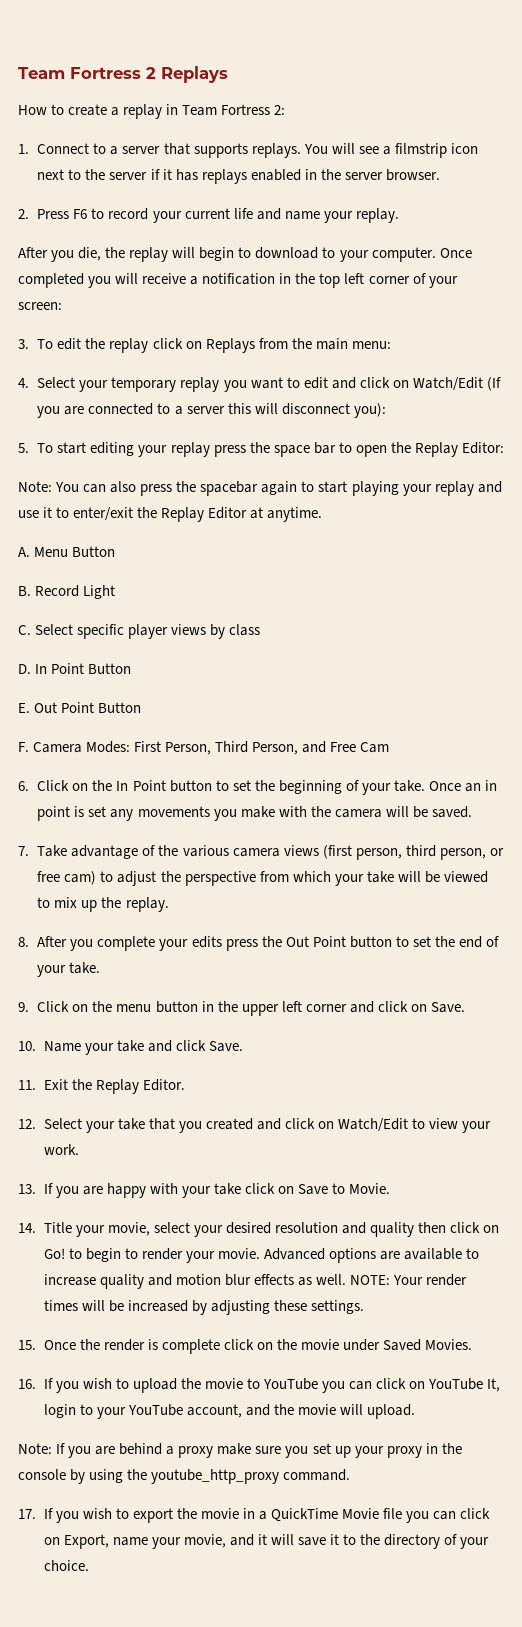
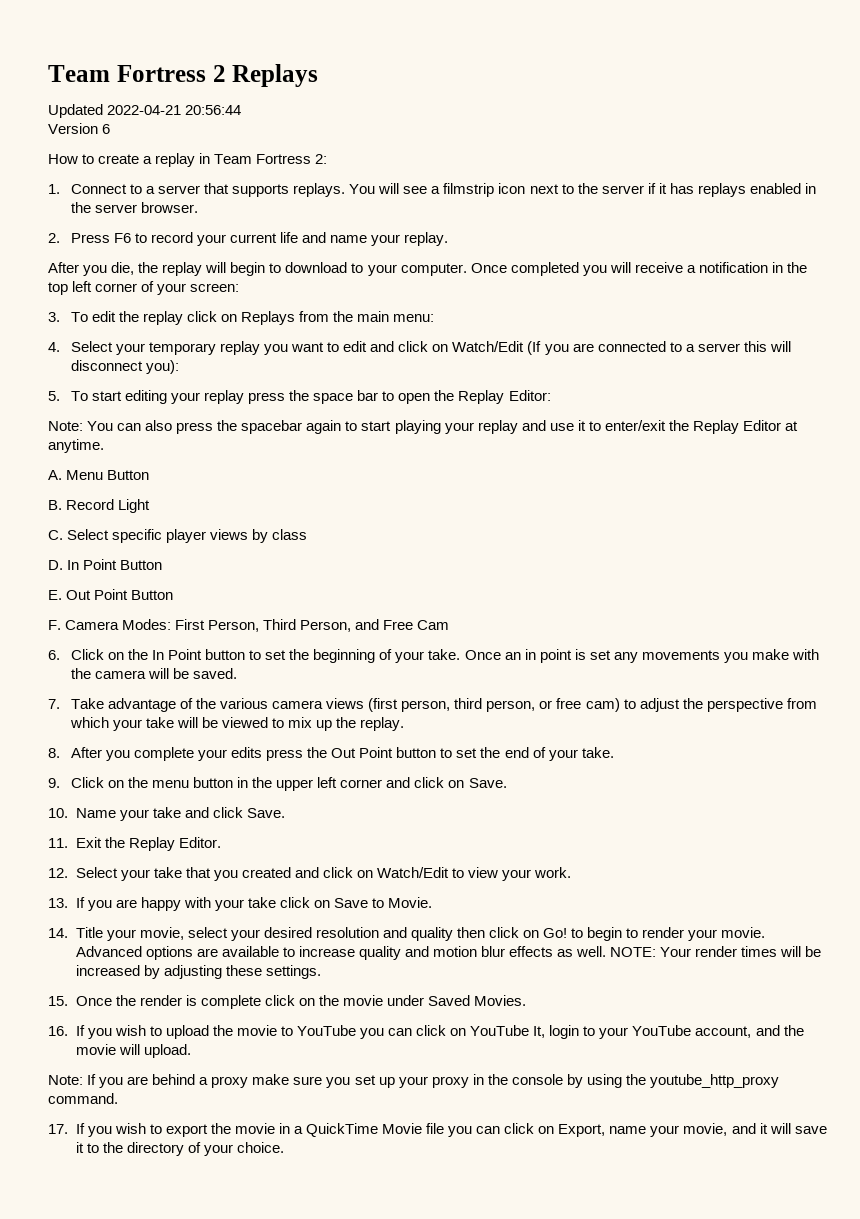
+ Updated 2022-04-21 20:56:44
+ Version 6

